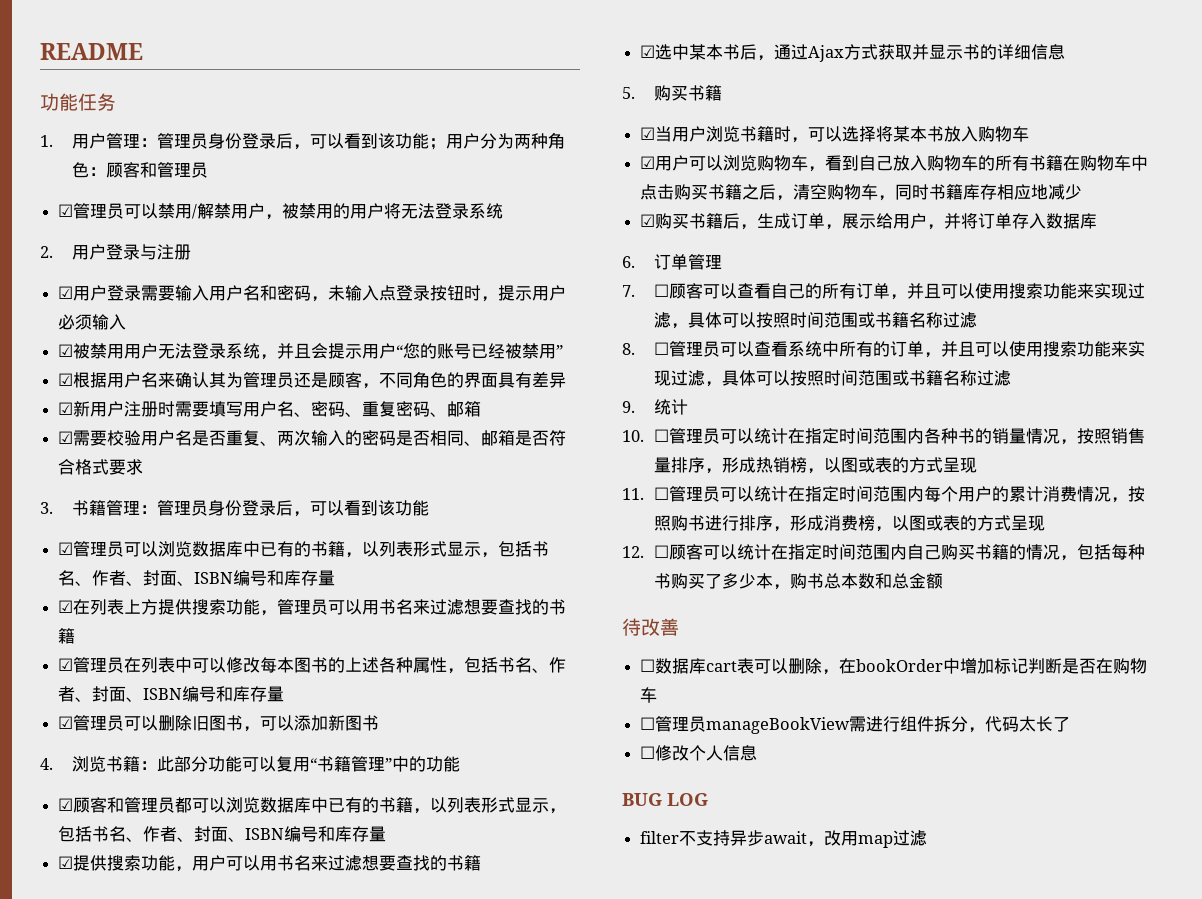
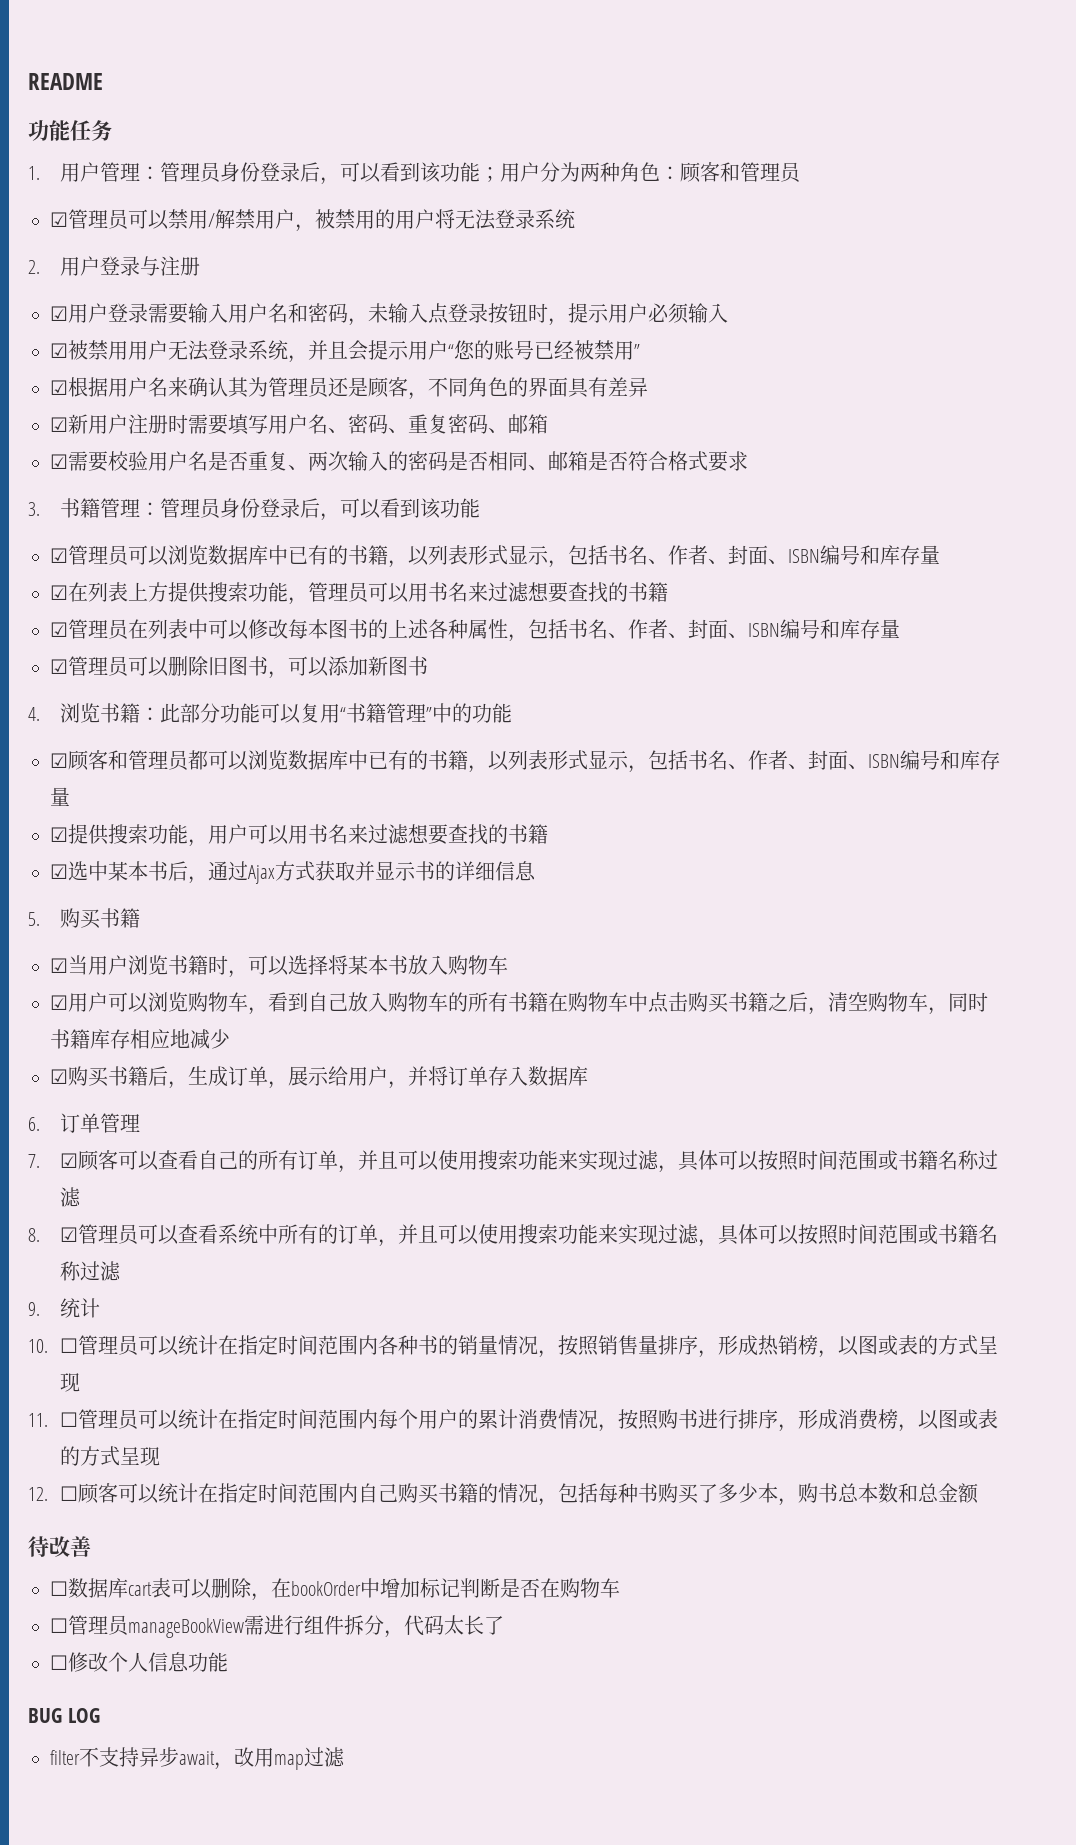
- 7. ☐顾客可以查看自己的所有订单，并且可以使用搜索功能来实现过滤，具体可以按照时间范围或书籍名称过滤
+ 7. ☑顾客可以查看自己的所有订单，并且可以使用搜索功能来实现过滤，具体可以按照时间范围或书籍名称过滤
- 8. ☐管理员可以查看系统中所有的订单，并且可以使用搜索功能来实现过滤，具体可以按照时间范围或书籍名称过滤
+ 8. ☑管理员可以查看系统中所有的订单，并且可以使用搜索功能来实现过滤，具体可以按照时间范围或书籍名称过滤
- ☐修改个人信息
+ ☐修改个人信息功能

